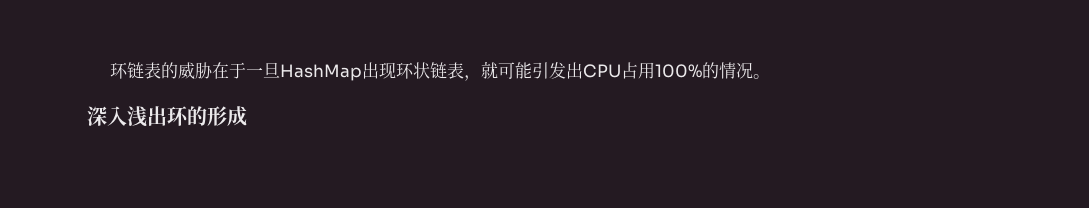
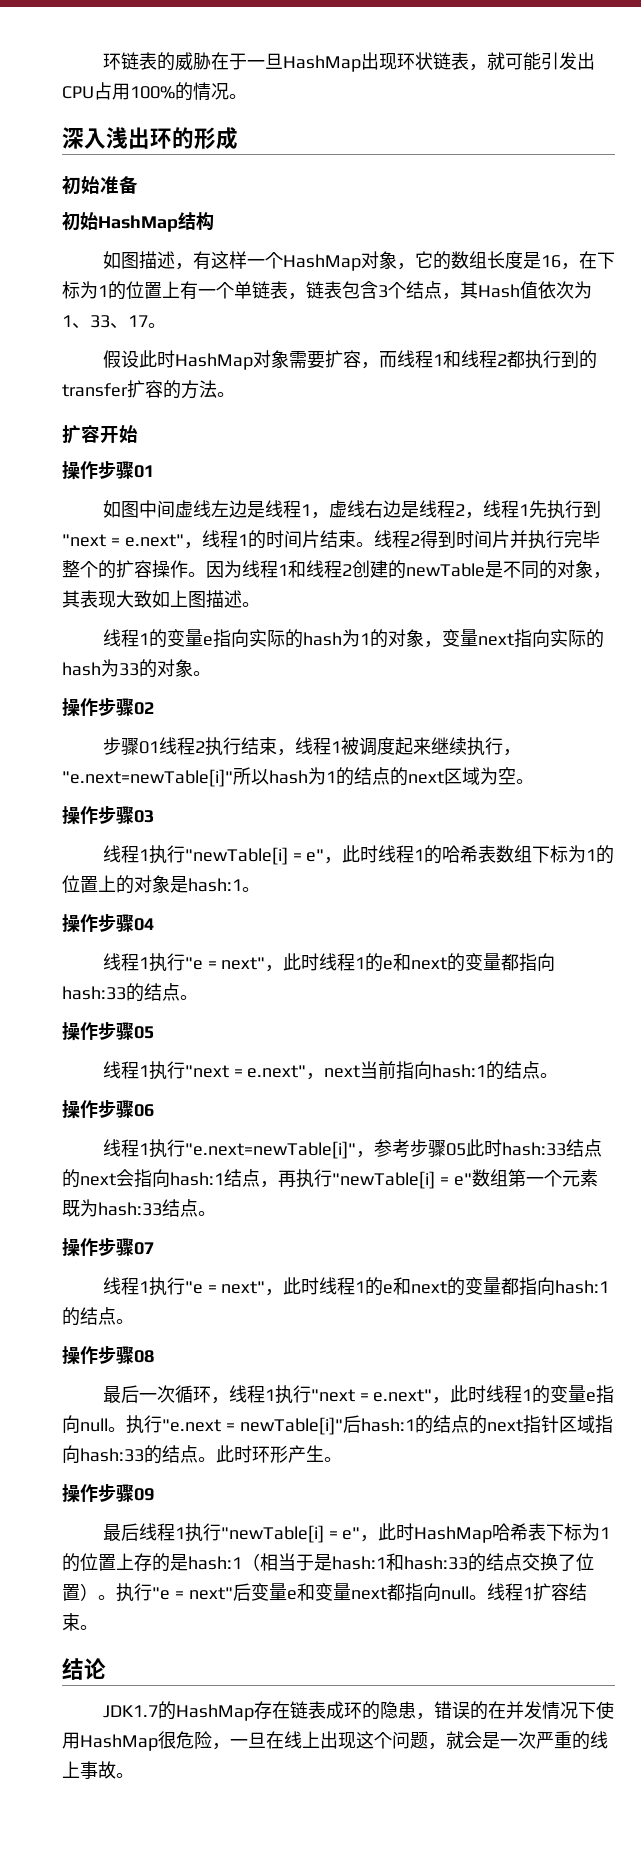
+ 初始准备
+ 初始HashMap结构
+ 如图描述，有这样一个HashMap对象，它的数组长度是16，在下标为1的位置上有一个单链表，链表包含3个结点，其Hash值依次为1、33、17。
+ 假设此时HashMap对象需要扩容，而线程1和线程2都执行到的transfer扩容的方法。
+ 扩容开始
+ 操作步骤01
+ 如图中间虚线左边是线程1，虚线右边是线程2，线程1先执行到"next = e.next"，线程1的时间片结束。线程2得到时间片并执行完毕整个的扩容操作。因为线程1和线程2创建的newTable是不同的对象，其表现大致如上图描述。
+ 线程1的变量e指向实际的hash为1的对象，变量next指向实际的hash为33的对象。
+ 操作步骤02
+ 步骤01线程2执行结束，线程1被调度起来继续执行，"e.next=newTable[i]"所以hash为1的结点的next区域为空。
+ 操作步骤03
+ 线程1执行"newTable[i] = e"，此时线程1的哈希表数组下标为1的位置上的对象是hash:1。
+ 操作步骤04
+ 线程1执行"e = next"，此时线程1的e和next的变量都指向hash:33的结点。
+ 操作步骤05
+ 线程1执行"next = e.next"，next当前指向hash:1的结点。
+ 操作步骤06
+ 线程1执行"e.next=newTable[i]"，参考步骤05此时hash:33结点的next会指向hash:1结点，再执行"newTable[i] = e"数组第一个元素既为hash:33结点。
+ 操作步骤07
+ 线程1执行"e = next"，此时线程1的e和next的变量都指向hash:1的结点。
+ 操作步骤08
+ 最后一次循环，线程1执行"next = e.next"，此时线程1的变量e指向null。执行"e.next = newTable[i]"后hash:1的结点的next指针区域指向hash:33的结点。此时环形产生。
+ 操作步骤09
+ 最后线程1执行"newTable[i] = e"，此时HashMap哈希表下标为1的位置上存的是hash:1（相当于是hash:1和hash:33的结点交换了位置）。执行"e = next"后变量e和变量next都指向null。线程1扩容结束。
+ 结论
+ JDK1.7的HashMap存在链表成环的隐患，错误的在并发情况下使用HashMap很危险，一旦在线上出现这个问题，就会是一次严重的线上事故。

